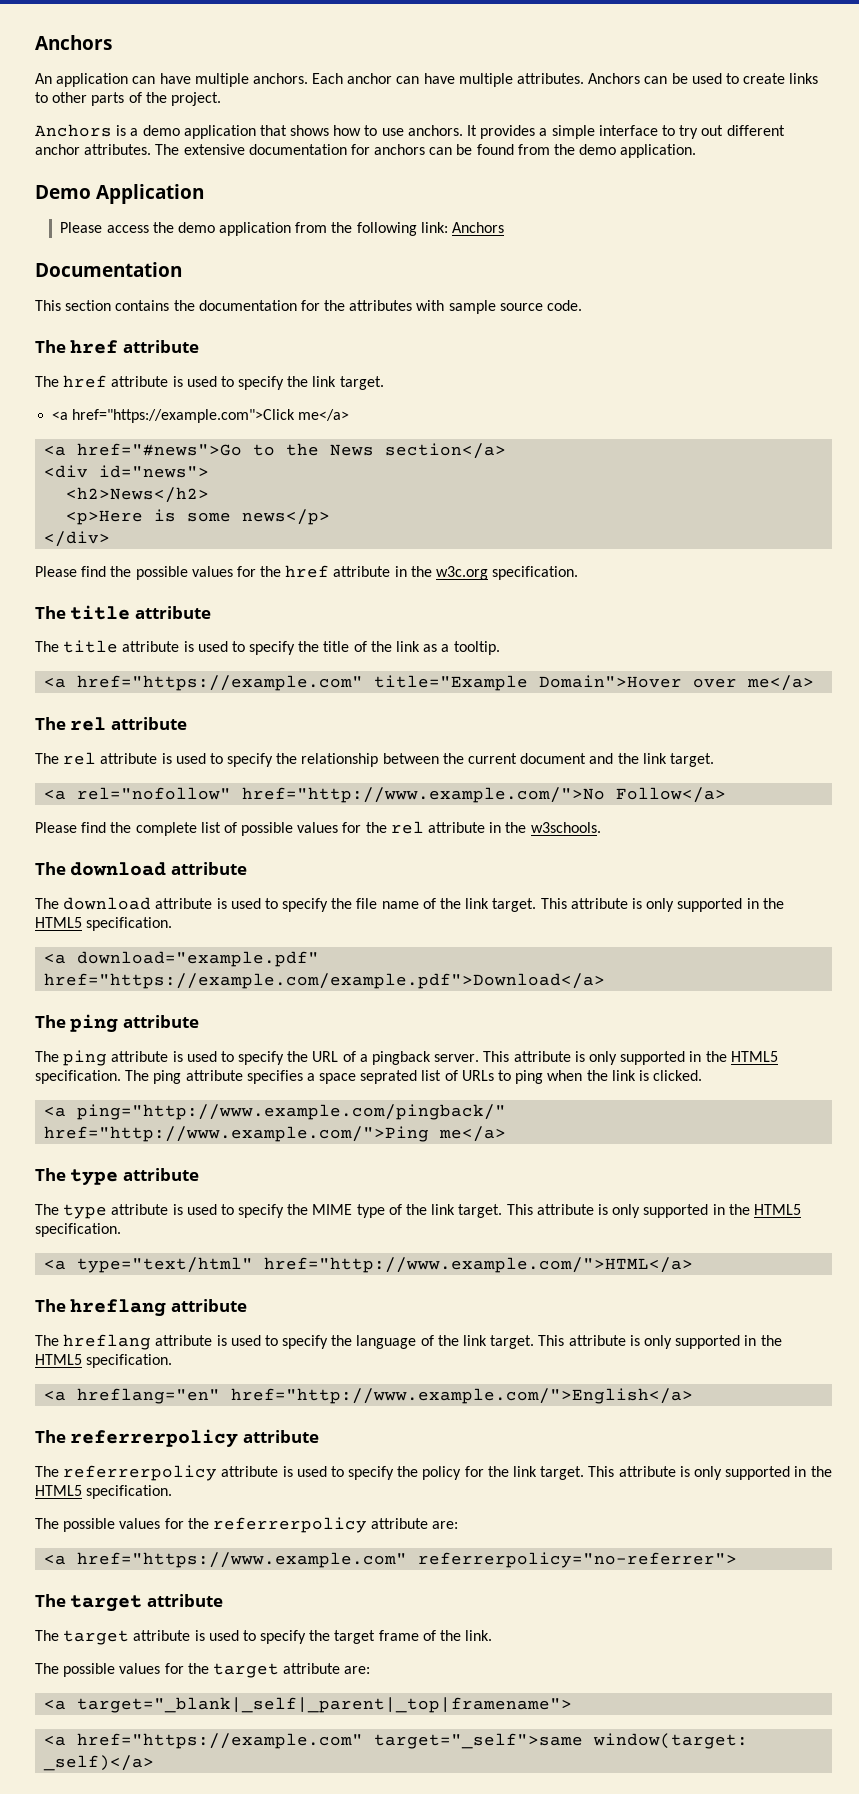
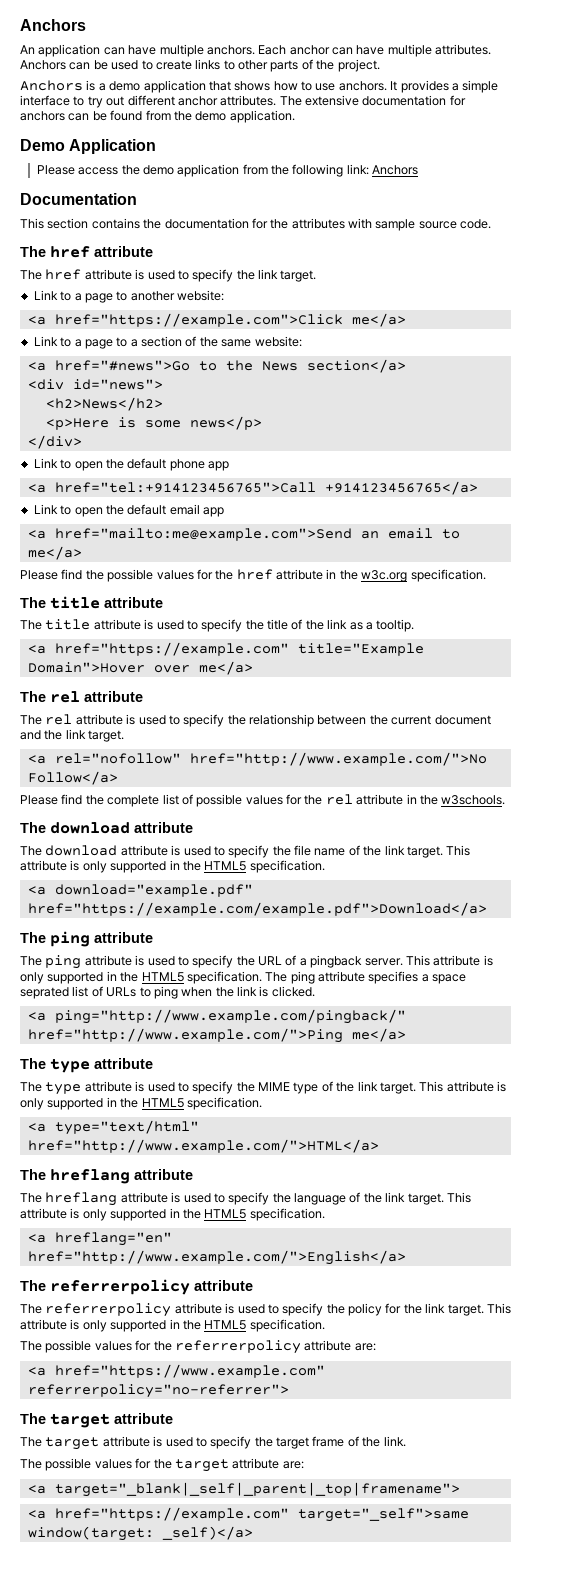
+ Link to a page to another website:
  <a href="https://example.com">Click me</a>
+ Link to a page to a section of the same website:
+ Link to open the default phone app
+ <a href="tel:+914123456765">Call +914123456765</a>
+ Link to open the default email app
+ <a href="mailto:me@example.com">Send an email to me</a>

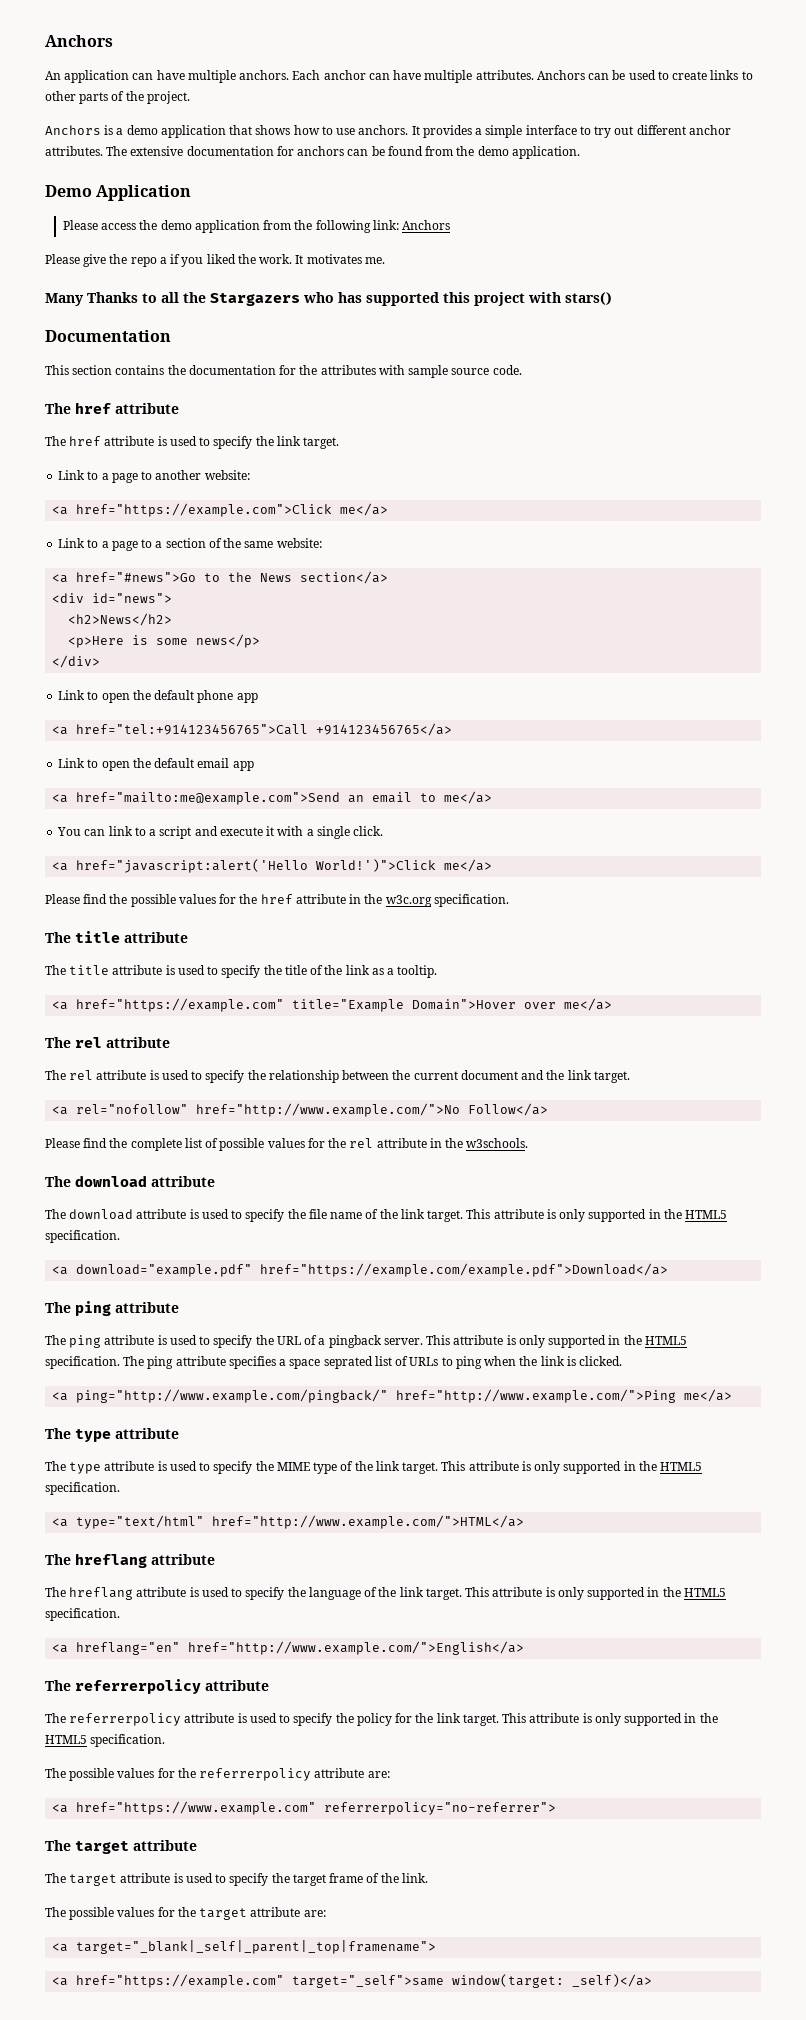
+ Please give the repo a if you liked the work. It motivates me.
+ Many Thanks to all the Stargazers who has supported this project with stars()
+ You can link to a script and execute it with a single click.
+ <a href="javascript:alert('Hello World!')">Click me</a>

